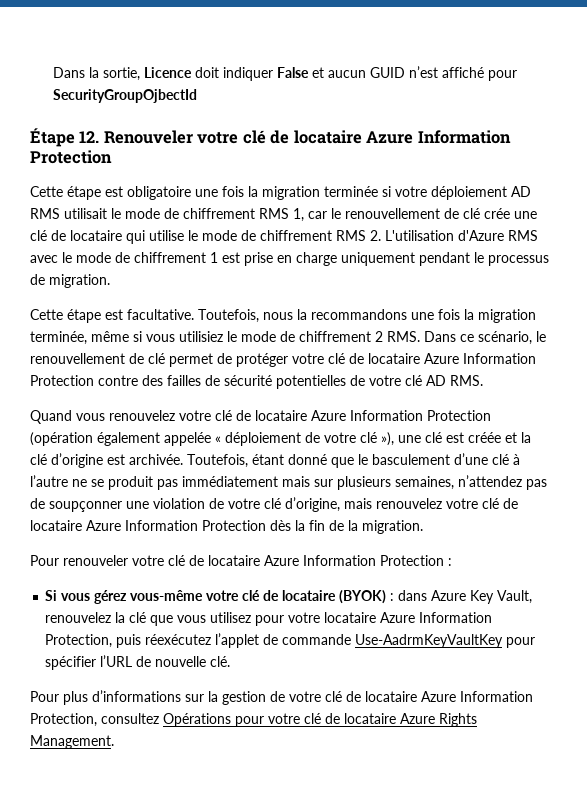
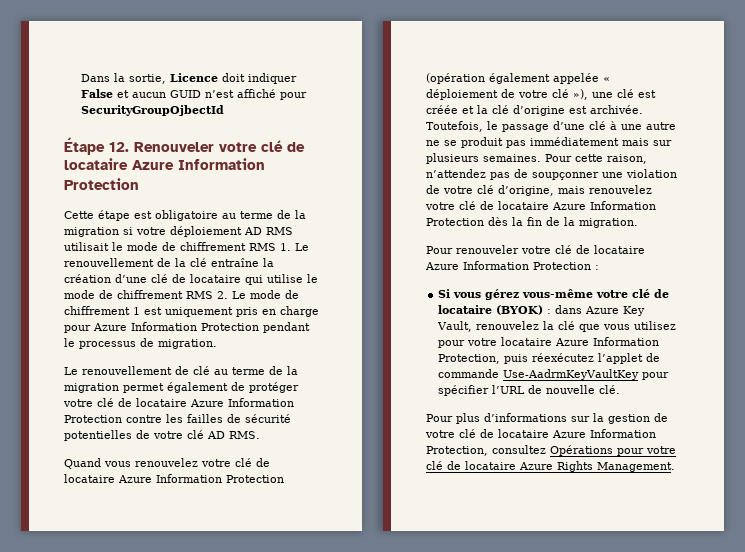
- Cette étape est obligatoire une fois la migration terminée si votre déploiement AD RMS utilisait le mode de chiffrement RMS 1, car le renouvellement de clé crée une clé de locataire qui utilise le mode de chiffrement RMS 2. L'utilisation d'Azure RMS avec le mode de chiffrement 1 est prise en charge uniquement pendant le processus de migration.
+ Cette étape est obligatoire au terme de la migration si votre déploiement AD RMS utilisait le mode de chiffrement RMS 1. Le renouvellement de la clé entraîne la création d’une clé de locataire qui utilise le mode de chiffrement RMS 2. Le mode de chiffrement 1 est uniquement pris en charge pour Azure Information Protection pendant le processus de migration.
- Cette étape est facultative. Toutefois, nous la recommandons une fois la migration terminée, même si vous utilisiez le mode de chiffrement 2 RMS. Dans ce scénario, le renouvellement de clé permet de protéger votre clé de locataire Azure Information Protection contre des failles de sécurité potentielles de votre clé AD RMS.
+ Le renouvellement de clé au terme de la migration permet également de protéger votre clé de locataire Azure Information Protection contre les failles de sécurité potentielles de votre clé AD RMS.
- Toutefois, étant donné que le basculement d’une clé à l’autre ne se produit pas immédiatement mais sur plusieurs semaines, n’attendez pas de soupçonner une violation de votre clé d’origine, mais renouvelez votre clé de locataire Azure Information Protection dès la fin de la migration.
+ Toutefois, le passage d’une clé à une autre ne se produit pas immédiatement mais sur plusieurs semaines. Pour cette raison, n’attendez pas de soupçonner une violation de votre clé d’origine, mais renouvelez votre clé de locataire Azure Information Protection dès la fin de la migration.

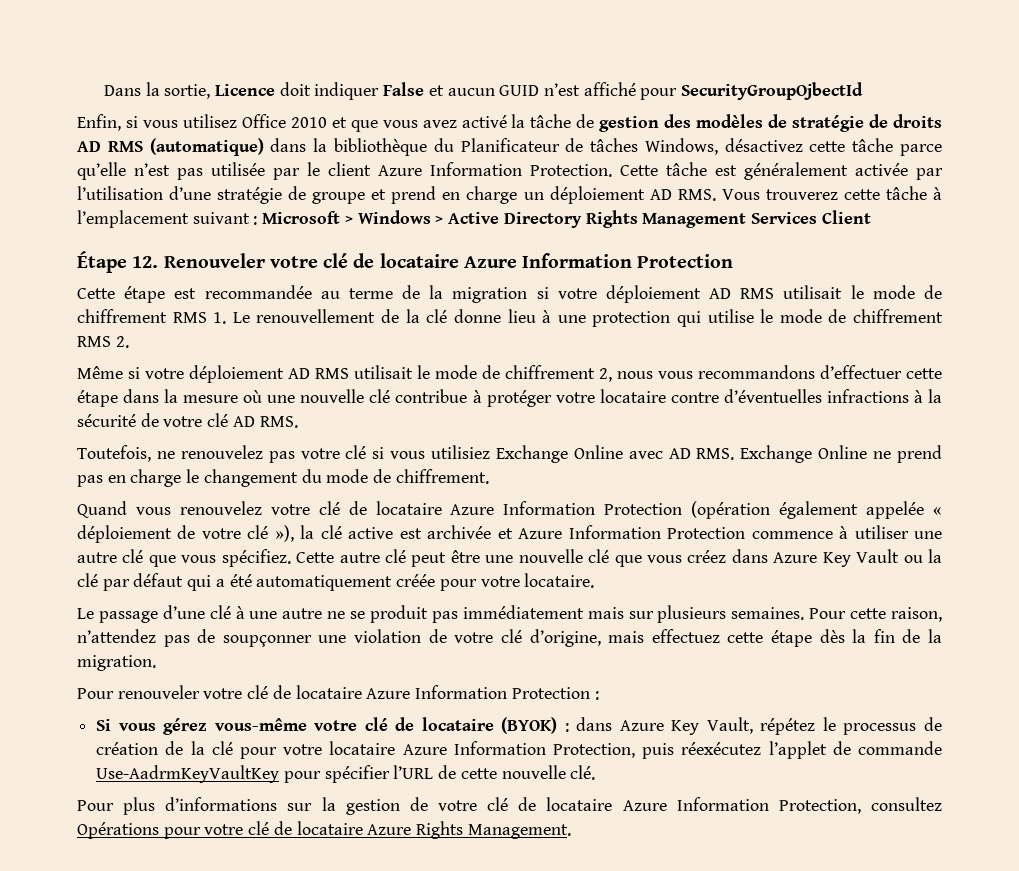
+ Enfin, si vous utilisez Office 2010 et que vous avez activé la tâche de gestion des modèles de stratégie de droits AD RMS (automatique) dans la bibliothèque du Planificateur de tâches Windows, désactivez cette tâche parce qu’elle n’est pas utilisée par le client Azure Information Protection. Cette tâche est généralement activée par l’utilisation d’une stratégie de groupe et prend en charge un déploiement AD RMS. Vous trouverez cette tâche à l’emplacement suivant : Microsoft > Windows > Active Directory Rights Management Services Client
- Cette étape est obligatoire au terme de la migration si votre déploiement AD RMS utilisait le mode de chiffrement RMS 1. Le renouvellement de la clé entraîne la création d’une clé de locataire qui utilise le mode de chiffrement RMS 2. Le mode de chiffrement 1 est uniquement pris en charge pour Azure Information Protection pendant le processus de migration.
- Le renouvellement de clé au terme de la migration permet également de protéger votre clé de locataire Azure Information Protection contre les failles de sécurité potentielles de votre clé AD RMS.
+ Cette étape est recommandée au terme de la migration si votre déploiement AD RMS utilisait le mode de chiffrement RMS 1. Le renouvellement de la clé donne lieu à une protection qui utilise le mode de chiffrement RMS 2.
+ Même si votre déploiement AD RMS utilisait le mode de chiffrement 2, nous vous recommandons d’effectuer cette étape dans la mesure où une nouvelle clé contribue à protéger votre locataire contre d’éventuelles infractions à la sécurité de votre clé AD RMS.
+ Toutefois, ne renouvelez pas votre clé si vous utilisiez Exchange Online avec AD RMS. Exchange Online ne prend pas en charge le changement du mode de chiffrement.
- Quand vous renouvelez votre clé de locataire Azure Information Protection (opération également appelée « déploiement de votre clé »), une clé est créée et la clé d’origine est archivée. Toutefois, le passage d’une clé à une autre ne se produit pas immédiatement mais sur plusieurs semaines.
+ Quand vous renouvelez votre clé de locataire Azure Information Protection (opération également appelée « déploiement de votre clé »), la clé active est archivée et Azure Information Protection commence à utiliser une autre clé que vous spécifiez. Cette autre clé peut être une nouvelle clé que vous créez dans Azure Key Vault ou la clé par défaut qui a été automatiquement créée pour votre locataire.
+ Le passage d’une clé à une autre ne se produit pas immédiatement mais sur plusieurs semaines.
- Pour cette raison, n’attendez pas de soupçonner une violation de votre clé d’origine, mais renouvelez votre clé de locataire Azure Information Protection dès la fin de la migration.
+ Pour cette raison, n’attendez pas de soupçonner une violation de votre clé d’origine, mais effectuez cette étape dès la fin de la migration.
- Si vous gérez vous-même votre clé de locataire (BYOK) : dans Azure Key Vault, renouvelez la clé que vous utilisez pour votre locataire Azure Information Protection, puis réexécutez l’applet de commande Use-AadrmKeyVaultKey pour spécifier l’URL de nouvelle clé.
+ Si vous gérez vous-même votre clé de locataire (BYOK) : dans Azure Key Vault, répétez le processus de création de la clé pour votre locataire Azure Information Protection, puis réexécutez l’applet de commande Use-AadrmKeyVaultKey pour spécifier l’URL de cette nouvelle clé.

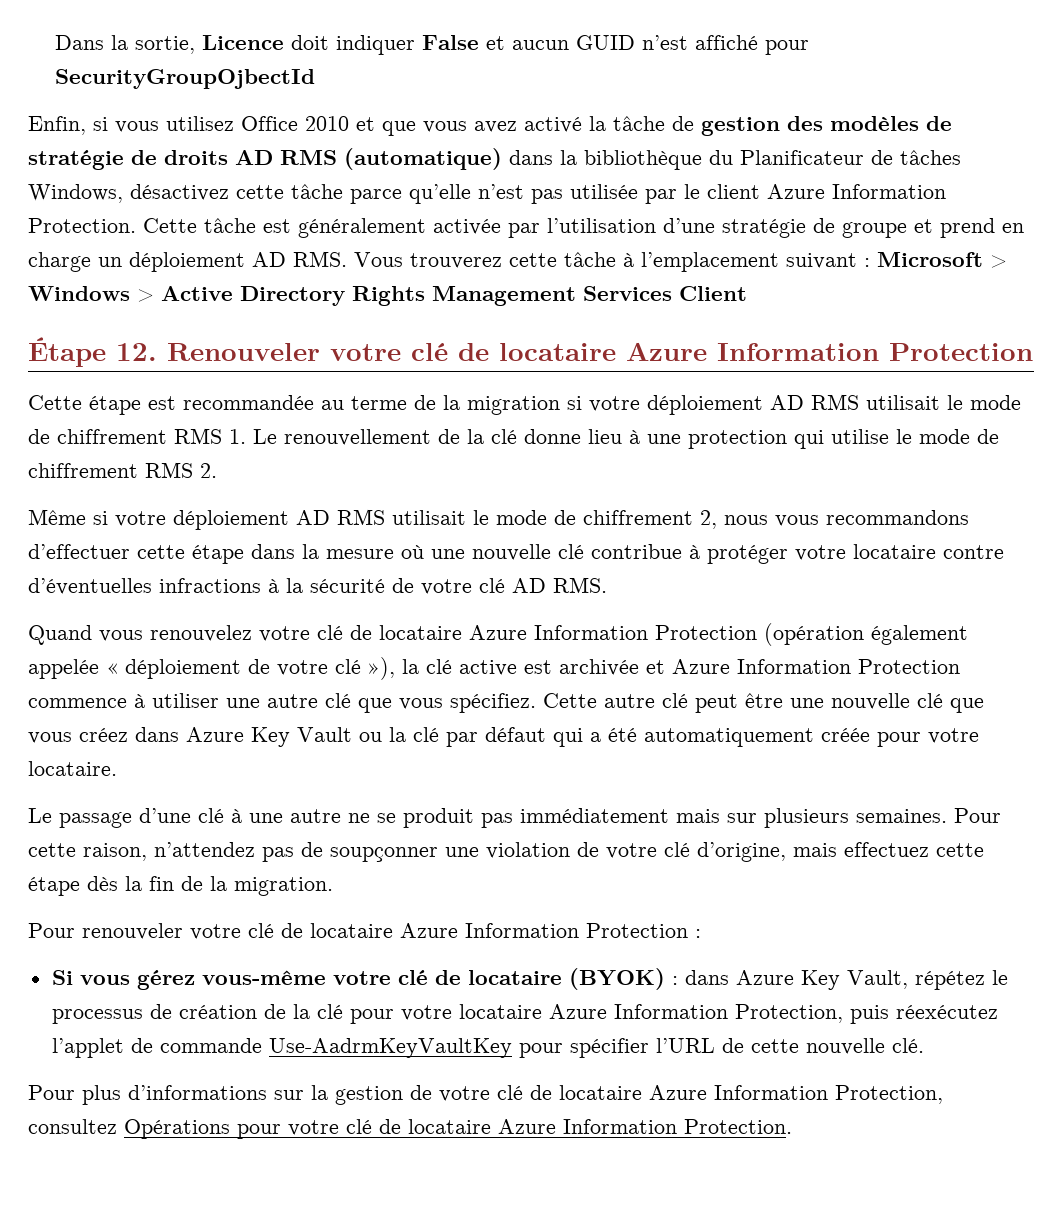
- Toutefois, ne renouvelez pas votre clé si vous utilisiez Exchange Online avec AD RMS. Exchange Online ne prend pas en charge le changement du mode de chiffrement.
- Pour plus d’informations sur la gestion de votre clé de locataire Azure Information Protection, consultez Opérations pour votre clé de locataire Azure Rights Management.
+ Pour plus d’informations sur la gestion de votre clé de locataire Azure Information Protection, consultez Opérations pour votre clé de locataire Azure Information Protection.

